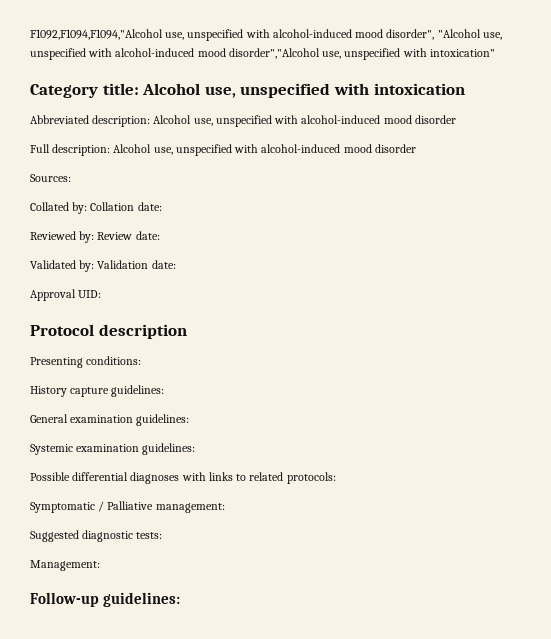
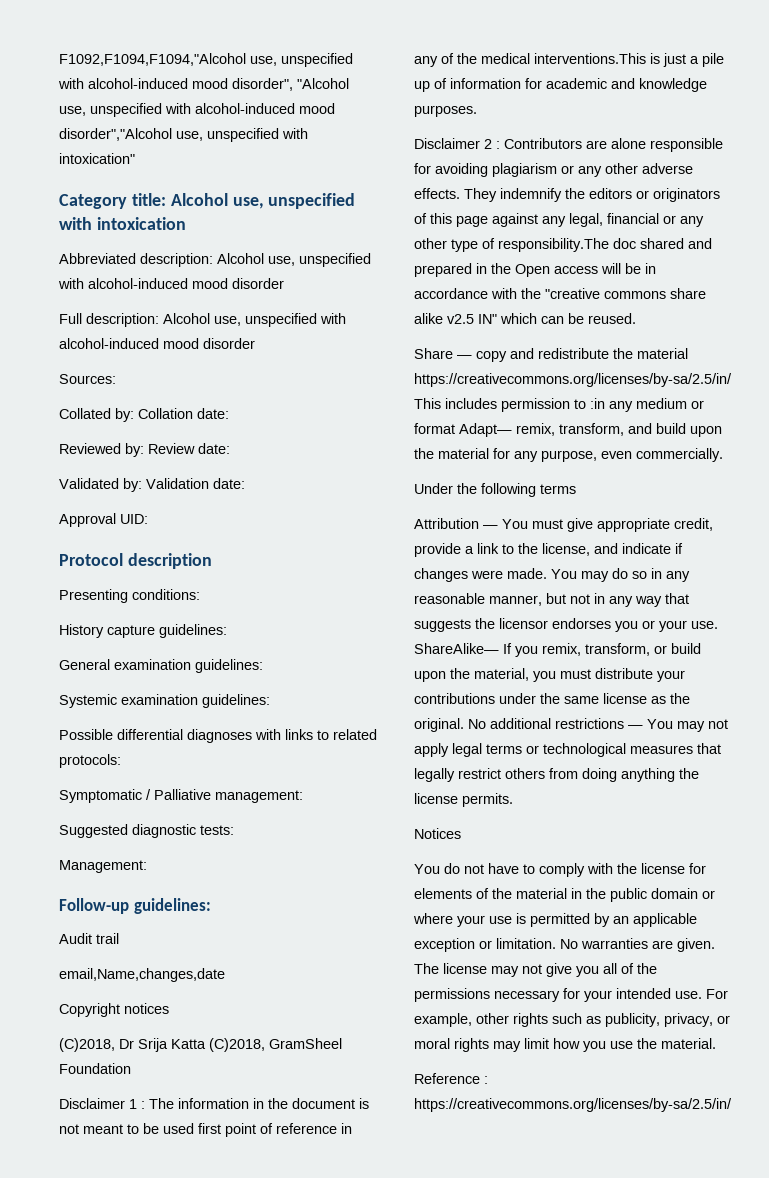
+ Audit trail
+ email,Name,changes,date
+ Copyright notices
+ (C)2018, Dr Srija Katta (C)2018, GramSheel Foundation
+ Disclaimer 1 : The information in the document is not meant to be used first point of reference in any of the medical interventions.This is just a pile up of information for academic and knowledge purposes.
+ Disclaimer 2 : Contributors are alone responsible for avoiding plagiarism or any other adverse effects. They indemnify the editors or originators of this page against any legal, financial or any other type of responsibility.The doc shared and prepared in the Open access will be in accordance with the "creative commons share alike v2.5 IN" which can be reused.
+ Share — copy and redistribute the material https://creativecommons.org/licenses/by-sa/2.5/in/ This includes permission to :in any medium or format Adapt— remix, transform, and build upon the material for any purpose, even commercially.
+ Under the following terms
+ Attribution — You must give appropriate credit, provide a link to the license, and indicate if changes were made. You may do so in any reasonable manner, but not in any way that suggests the licensor endorses you or your use. ShareAlike— If you remix, transform, or build upon the material, you must distribute your contributions under the same license as the original. No additional restrictions — You may not apply legal terms or technological measures that legally restrict others from doing anything the license permits.
+ Notices
+ You do not have to comply with the license for elements of the material in the public domain or where your use is permitted by an applicable exception or limitation. No warranties are given. The license may not give you all of the permissions necessary for your intended use. For example, other rights such as publicity, privacy, or moral rights may limit how you use the material.
+ Reference : https://creativecommons.org/licenses/by-sa/2.5/in/

